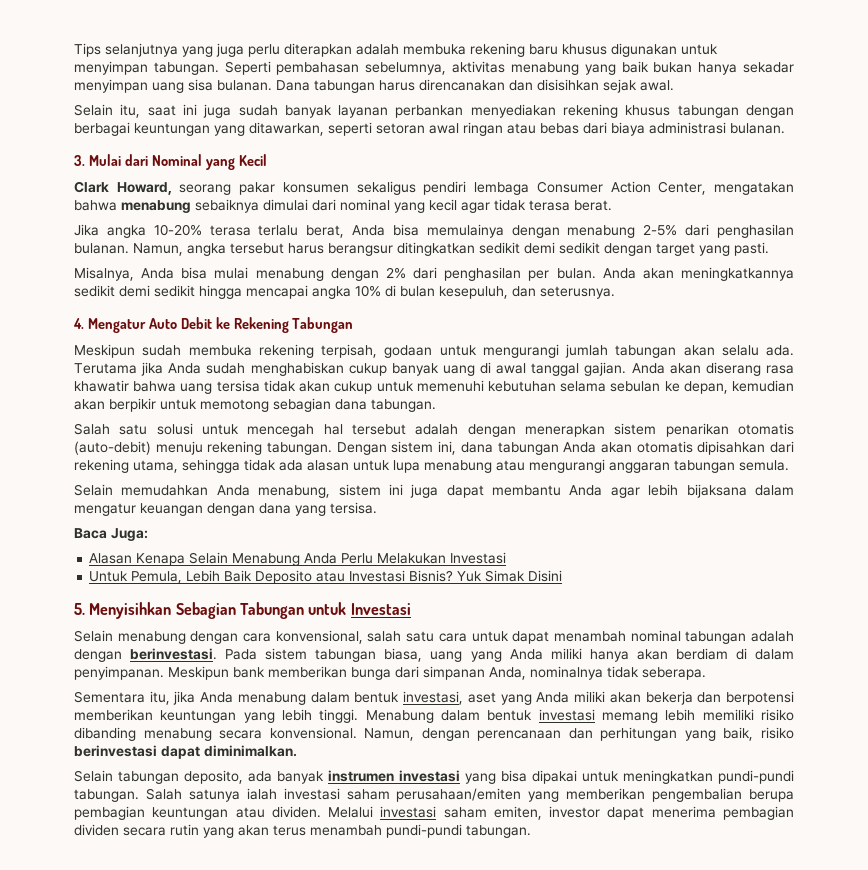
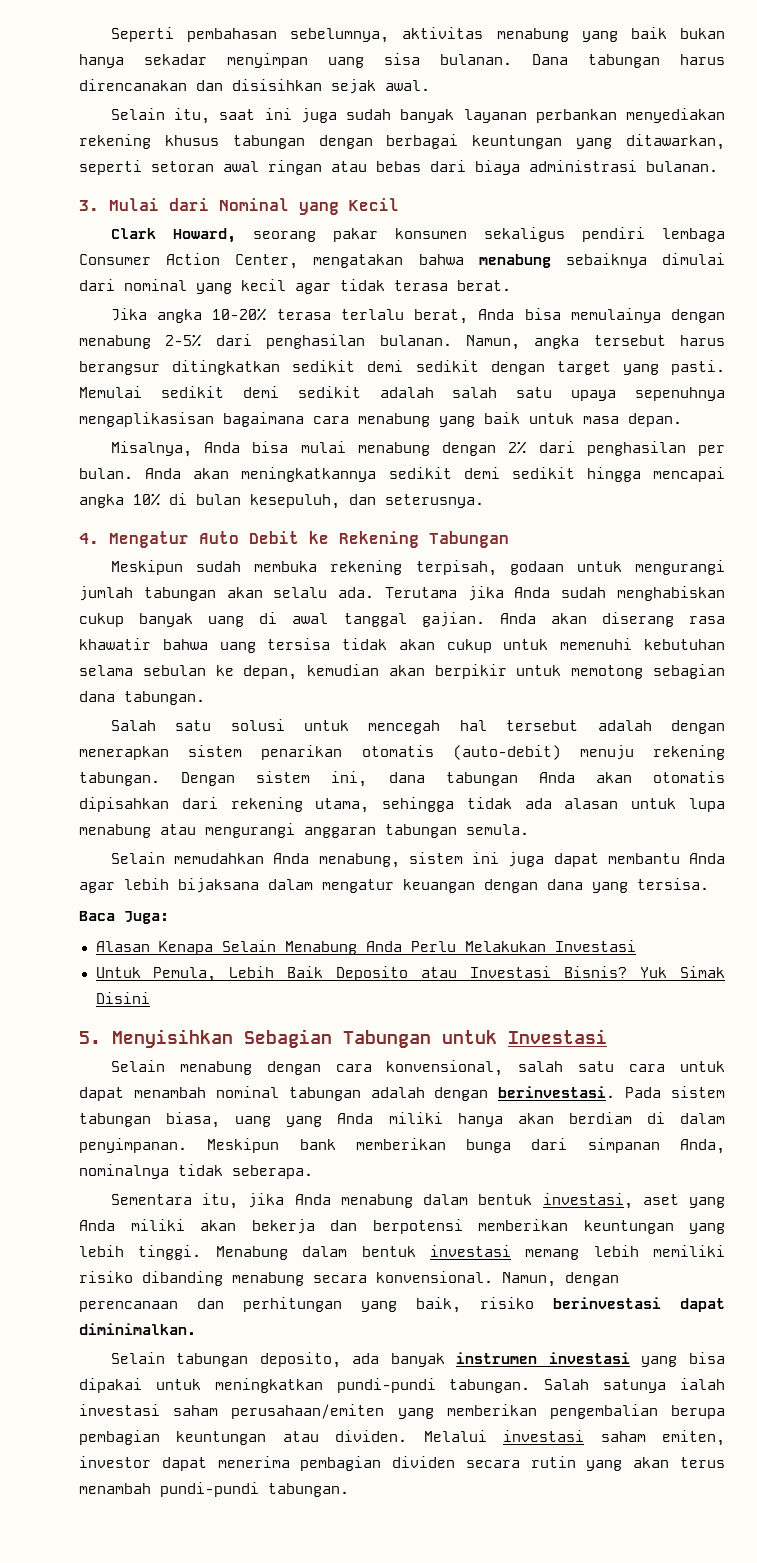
- Tips selanjutnya yang juga perlu diterapkan adalah membuka rekening baru khusus digunakan untuk menyimpan tabungan.
+ Memulai sedikit demi sedikit adalah salah satu upaya sepenuhnya mengaplikasisan bagaimana cara menabung yang baik untuk masa depan.

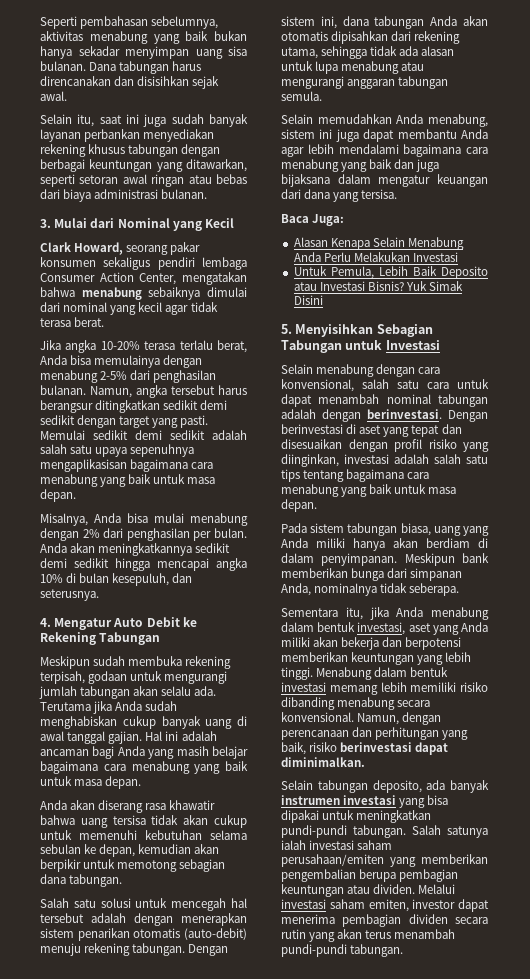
- Terutama jika Anda sudah menghabiskan cukup banyak uang di awal tanggal gajian. Anda akan diserang rasa khawatir bahwa uang tersisa tidak akan cukup untuk memenuhi kebutuhan selama sebulan ke depan, kemudian akan berpikir untuk memotong sebagian dana tabungan.
+ Terutama jika Anda sudah menghabiskan cukup banyak uang di awal tanggal gajian. Hal ini adalah ancaman bagi Anda yang masih belajar bagaimana cara menabung yang baik untuk masa depan.
+ Anda akan diserang rasa khawatir bahwa uang tersisa tidak akan cukup untuk memenuhi kebutuhan selama sebulan ke depan, kemudian akan berpikir untuk memotong sebagian dana tabungan.
- Selain memudahkan Anda menabung, sistem ini juga dapat membantu Anda agar lebih bijaksana dalam mengatur keuangan dengan dana yang tersisa.
+ Selain memudahkan Anda menabung, sistem ini juga dapat membantu Anda agar lebih mendalami bagaimana cara menabung yang baik dan juga bijaksana dalam mengatur keuangan dari dana yang tersisa.
- Selain menabung dengan cara konvensional, salah satu cara untuk dapat menambah nominal tabungan adalah dengan berinvestasi. Pada sistem tabungan biasa, uang yang Anda miliki hanya akan berdiam di dalam penyimpanan.
+ Selain menabung dengan cara konvensional, salah satu cara untuk dapat menambah nominal tabungan adalah dengan berinvestasi. Dengan berinvestasi di aset yang tepat dan disesuaikan dengan profil risiko yang diinginkan, investasi adalah salah satu tips tentang bagaimana cara menabung yang baik untuk masa depan.
+ Pada sistem tabungan biasa, uang yang Anda miliki hanya akan berdiam di dalam penyimpanan.

